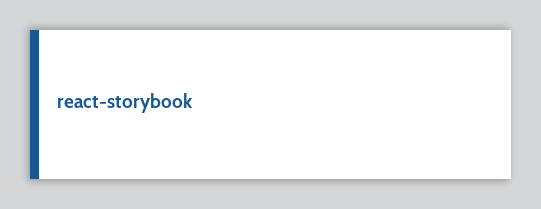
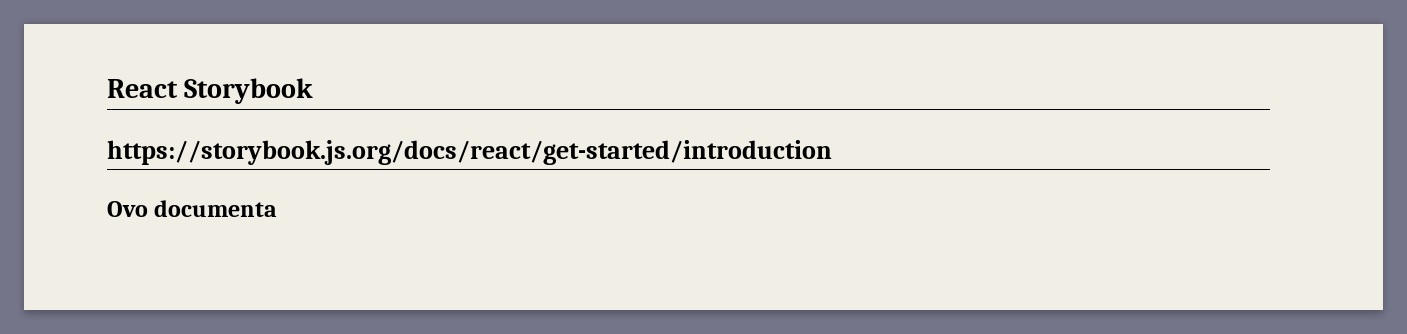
- react-storybook
+ React Storybook
+ https://storybook.js.org/docs/react/get-started/introduction
+ Ovo documenta

